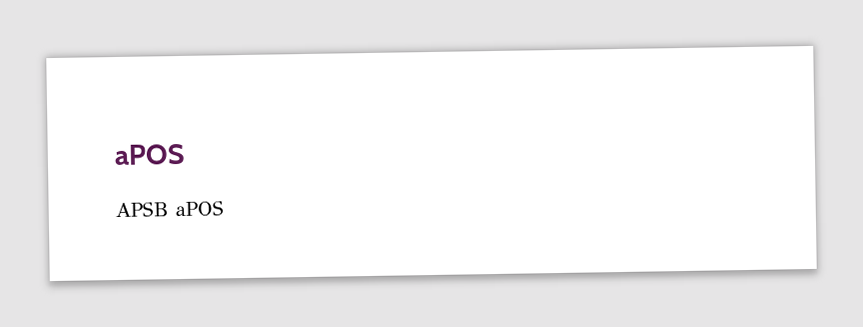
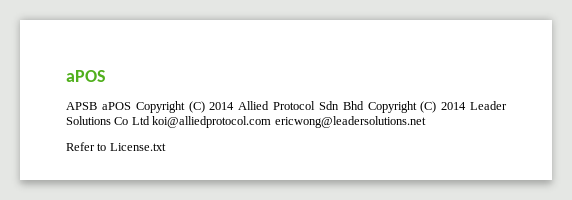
- APSB aPOS
+ APSB aPOS Copyright (C) 2014 Allied Protocol Sdn Bhd Copyright (C) 2014 Leader Solutions Co Ltd koi@alliedprotocol.com ericwong@leadersolutions.net
+ Refer to License.txt

